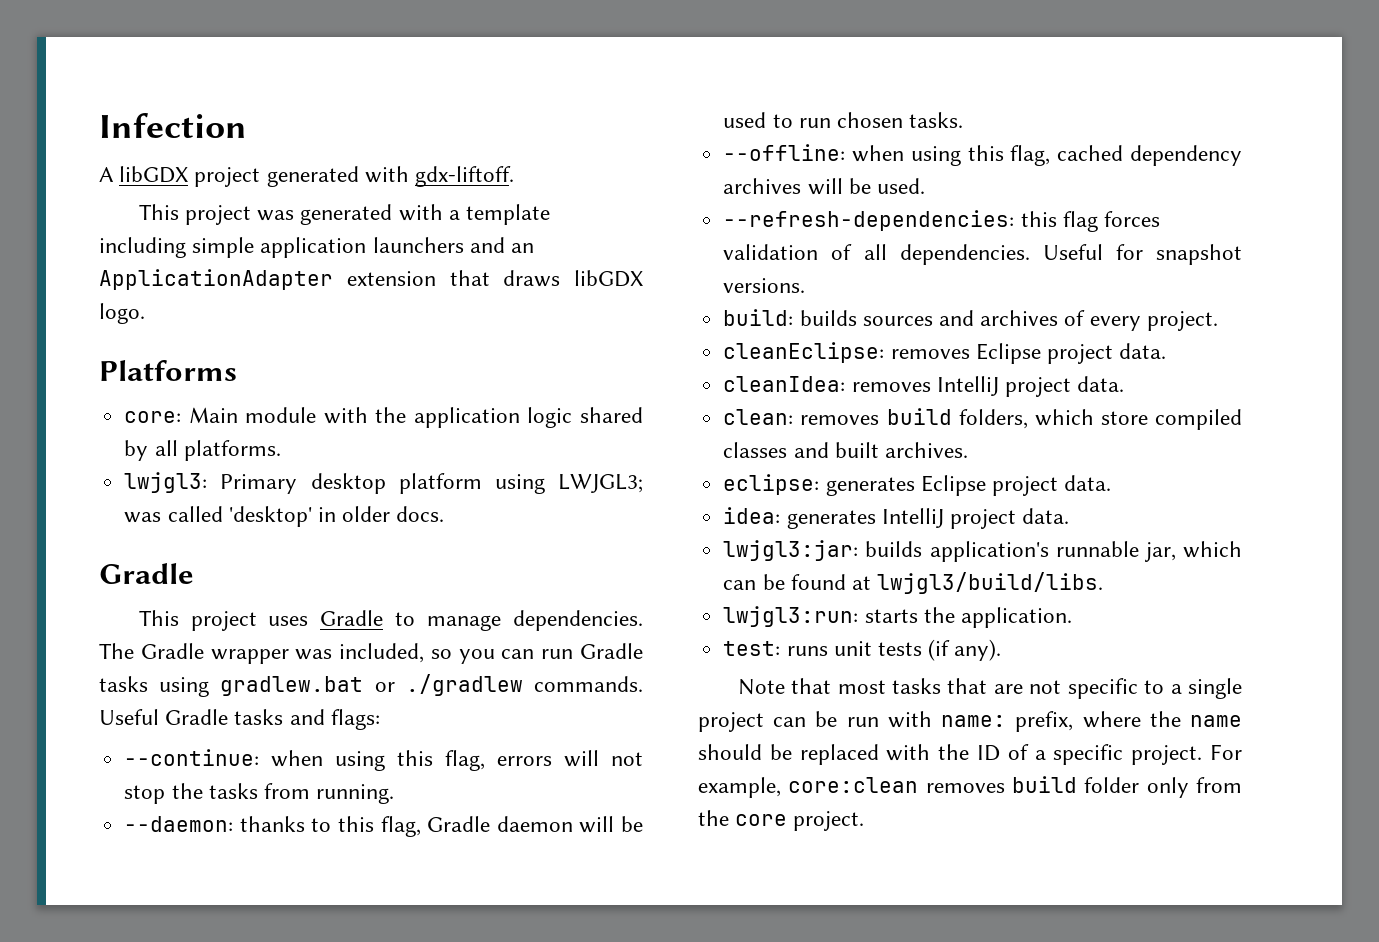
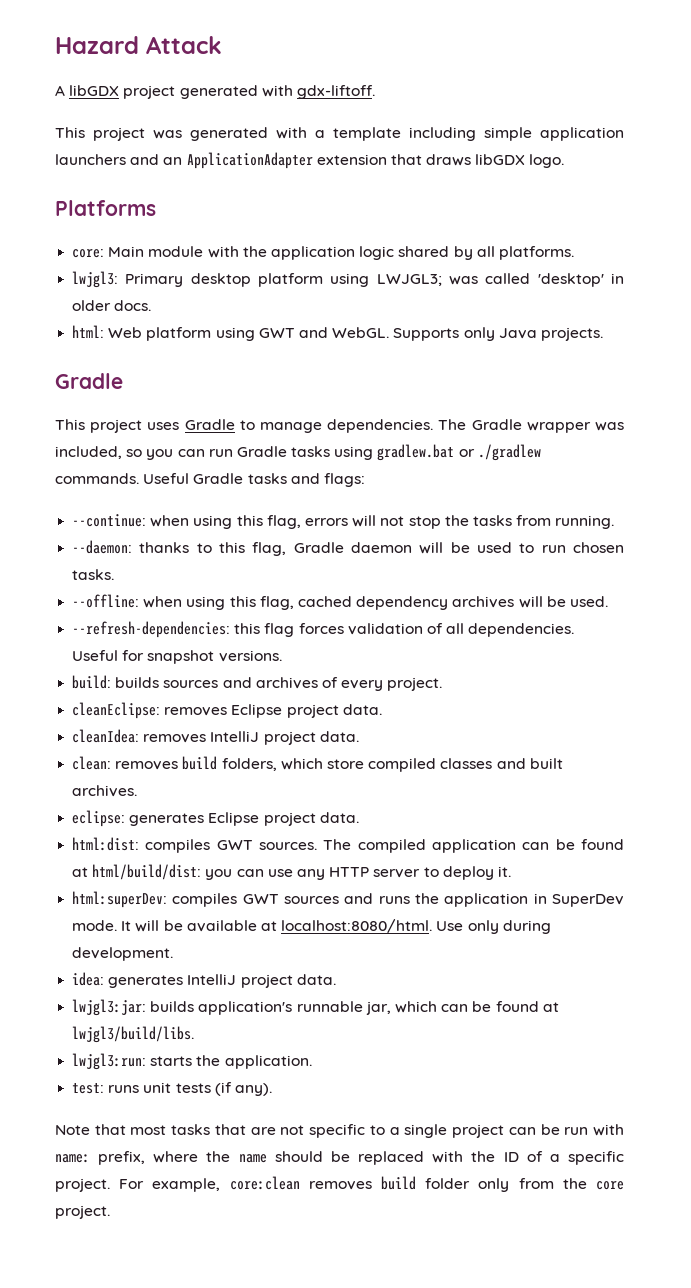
- Infection
+ Hazard Attack
+ html: Web platform using GWT and WebGL. Supports only Java projects.
+ html:dist: compiles GWT sources. The compiled application can be found at html/build/dist: you can use any HTTP server to deploy it.
+ html:superDev: compiles GWT sources and runs the application in SuperDev mode. It will be available at localhost:8080/html. Use only during development.

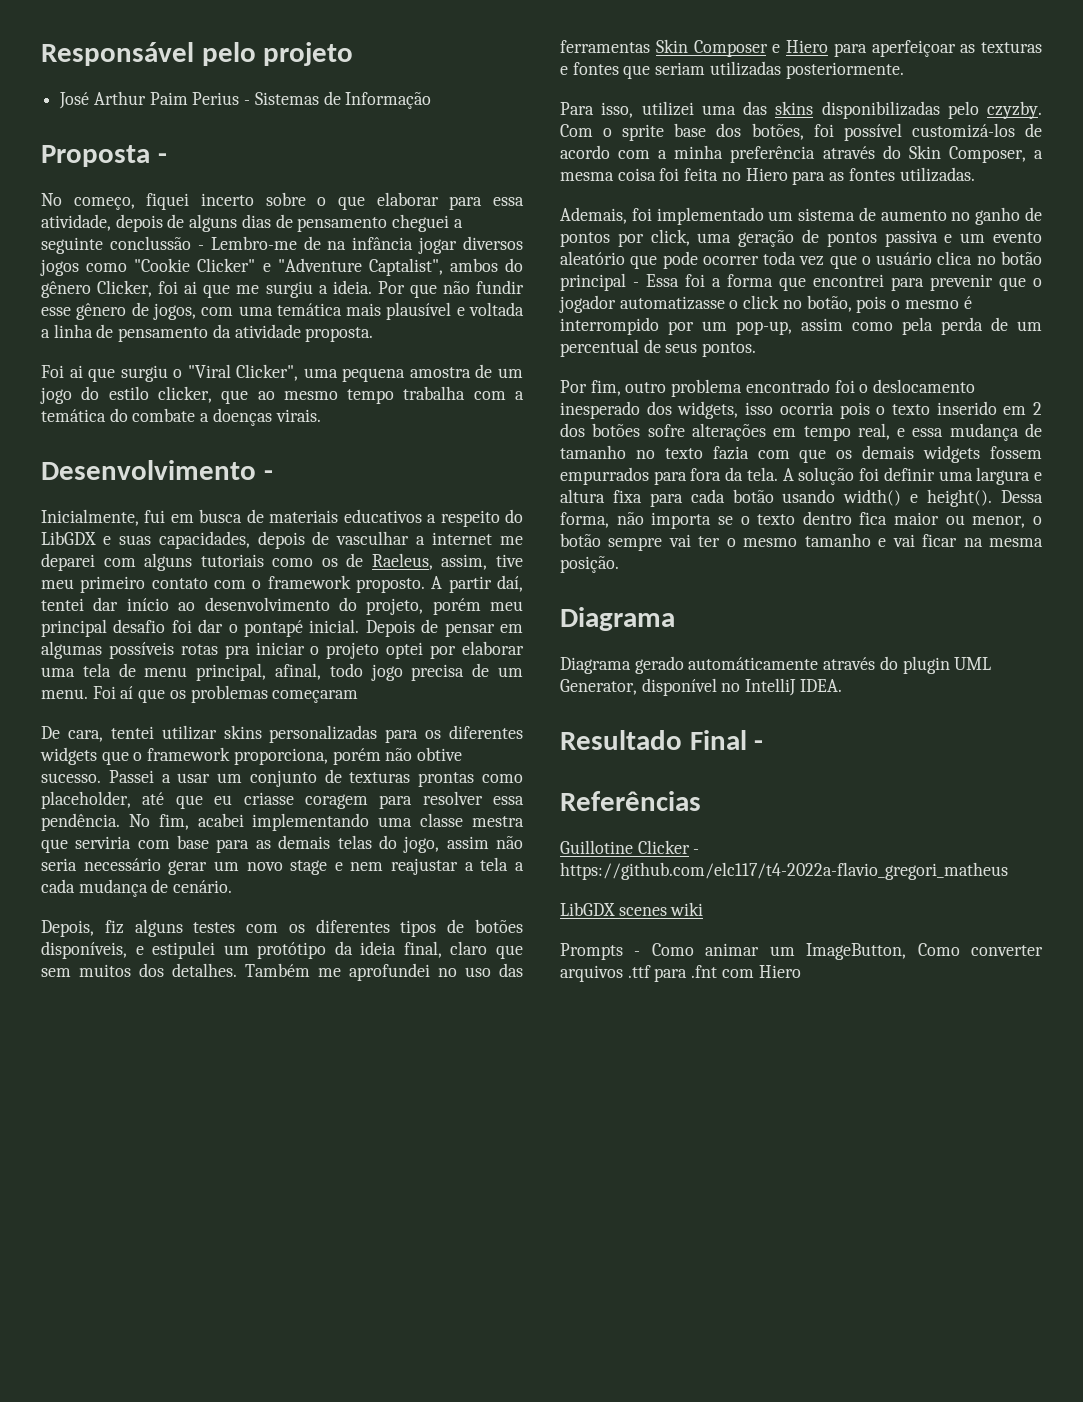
- Hazard Attack
- A libGDX project generated with gdx-liftoff.
- This project was generated with a template including simple application launchers and an ApplicationAdapter extension that draws libGDX logo.
- Platforms
- core: Main module with the application logic shared by all platforms.
- lwjgl3: Primary desktop platform using LWJGL3; was called 'desktop' in older docs.
- html: Web platform using GWT and WebGL. Supports only Java projects.
- Gradle
- This project uses Gradle to manage dependencies. The Gradle wrapper was included, so you can run Gradle tasks using gradlew.bat or ./gradlew commands. Useful Gradle tasks and flags:
- --continue: when using this flag, errors will not stop the tasks from running.
- --daemon: thanks to this flag, Gradle daemon will be used to run chosen tasks.
- --offline: when using this flag, cached dependency archives will be used.
- --refresh-dependencies: this flag forces validation of all dependencies. Useful for snapshot versions.
- build: builds sources and archives of every project.
- cleanEclipse: removes Eclipse project data.
- cleanIdea: removes IntelliJ project data.
- clean: removes build folders, which store compiled classes and built archives.
- eclipse: generates Eclipse project data.
- html:dist: compiles GWT sources. The compiled application can be found at html/build/dist: you can use any HTTP server to deploy it.
- html:superDev: compiles GWT sources and runs the application in SuperDev mode. It will be available at localhost:8080/html. Use only during development.
- idea: generates IntelliJ project data.
- lwjgl3:jar: builds application's runnable jar, which can be found at lwjgl3/build/libs.
- lwjgl3:run: starts the application.
- test: runs unit tests (if any).
- Note that most tasks that are not specific to a single project can be run with name: prefix, where the name should be replaced with the ID of a specific project. For example, core:clean removes build folder only from the core project.
+ Responsável pelo projeto
+ José Arthur Paim Perius - Sistemas de Informação
+ Proposta -
+ No começo, fiquei incerto sobre o que elaborar para essa atividade, depois de alguns dias de pensamento cheguei a seguinte conclussão - Lembro-me de na infância jogar diversos jogos como "Cookie Clicker" e "Adventure Captalist", ambos do gênero Clicker, foi ai que me surgiu a ideia. Por que não fundir esse gênero de jogos, com uma temática mais plausível e voltada a linha de pensamento da atividade proposta.
+ Foi ai que surgiu o "Viral Clicker", uma pequena amostra de um jogo do estilo clicker, que ao mesmo tempo trabalha com a temática do combate a doenças virais.
+ Desenvolvimento -
+ Inicialmente, fui em busca de materiais educativos a respeito do LibGDX e suas capacidades, depois de vasculhar a internet me deparei com alguns tutoriais como os de Raeleus, assim, tive meu primeiro contato com o framework proposto. A partir daí, tentei dar início ao desenvolvimento do projeto, porém meu principal desafio foi dar o pontapé inicial. Depois de pensar em algumas possíveis rotas pra iniciar o projeto optei por elaborar uma tela de menu principal, afinal, todo jogo precisa de um menu. Foi aí que os problemas começaram
+ De cara, tentei utilizar skins personalizadas para os diferentes widgets que o framework proporciona, porém não obtive sucesso. Passei a usar um conjunto de texturas prontas como placeholder, até que eu criasse coragem para resolver essa pendência. No fim, acabei implementando uma classe mestra que serviria com base para as demais telas do jogo, assim não seria necessário gerar um novo stage e nem reajustar a tela a cada mudança de cenário.
+ Depois, fiz alguns testes com os diferentes tipos de botões disponíveis, e estipulei um protótipo da ideia final, claro que sem muitos dos detalhes. Também me aprofundei no uso das ferramentas Skin Composer e Hiero para aperfeiçoar as texturas e fontes que seriam utilizadas posteriormente.
+ Para isso, utilizei uma das skins disponibilizadas pelo czyzby. Com o sprite base dos botões, foi possível customizá-los de acordo com a minha preferência através do Skin Composer, a mesma coisa foi feita no Hiero para as fontes utilizadas.
+ Ademais, foi implementado um sistema de aumento no ganho de pontos por click, uma geração de pontos passiva e um evento aleatório que pode ocorrer toda vez que o usuário clica no botão principal - Essa foi a forma que encontrei para prevenir que o jogador automatizasse o click no botão, pois o mesmo é interrompido por um pop-up, assim como pela perda de um percentual de seus pontos.
+ Por fim, outro problema encontrado foi o deslocamento inesperado dos widgets, isso ocorria pois o texto inserido em 2 dos botões sofre alterações em tempo real, e essa mudança de tamanho no texto fazia com que os demais widgets fossem empurrados para fora da tela. A solução foi definir uma largura e altura fixa para cada botão usando width() e height(). Dessa forma, não importa se o texto dentro fica maior ou menor, o botão sempre vai ter o mesmo tamanho e vai ficar na mesma posição.
+ Diagrama
+ Diagrama gerado automáticamente através do plugin UML Generator, disponível no IntelliJ IDEA.
+ Resultado Final -
+ Referências
+ Guillotine Clicker - https://github.com/elc117/t4-2022a-flavio_gregori_matheus
+ LibGDX scenes wiki
+ Prompts - Como animar um ImageButton, Como converter arquivos .ttf para .fnt com Hiero

